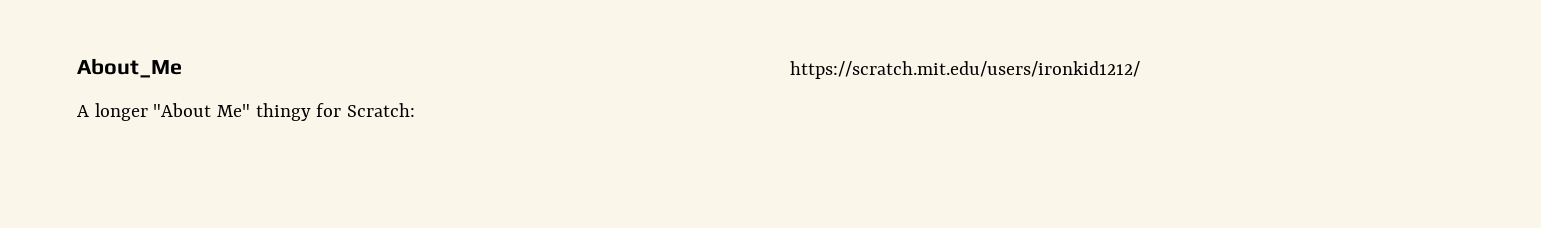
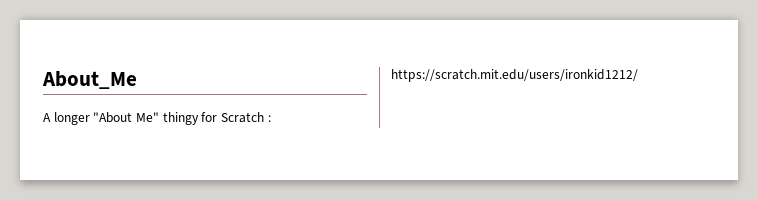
- A longer "About Me" thingy for Scratch: https://scratch.mit.edu/users/ironkid1212/
+ A longer "About Me" thingy for Scratch : https://scratch.mit.edu/users/ironkid1212/

